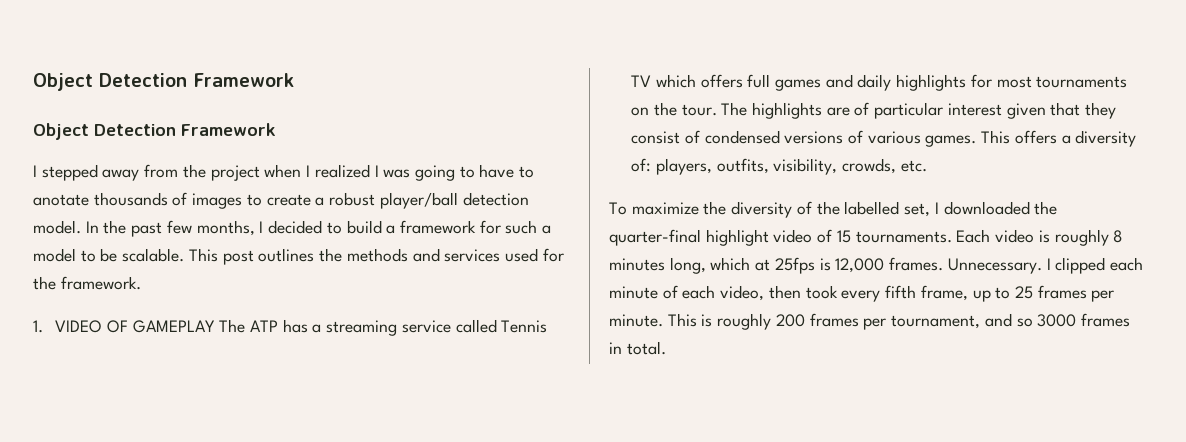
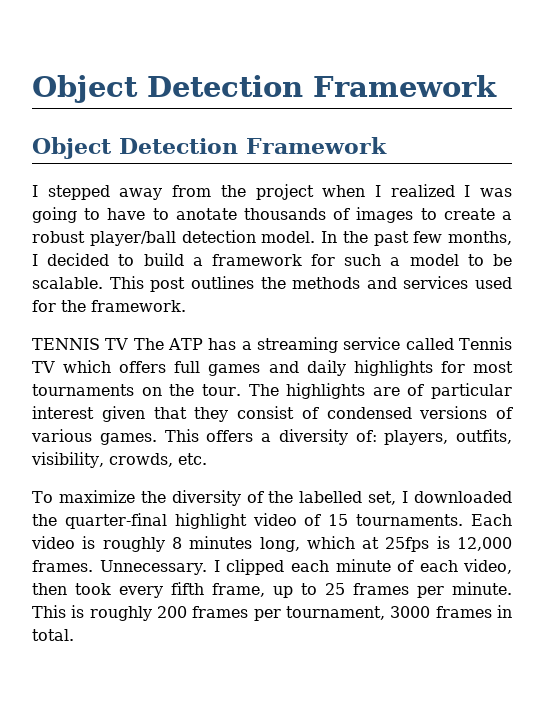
- 1. VIDEO OF GAMEPLAY The ATP has a streaming service called Tennis TV which offers full games and daily highlights for most tournaments on the tour.
+ TENNIS TV The ATP has a streaming service called Tennis TV which offers full games and daily highlights for most tournaments on the tour.
- This is roughly 200 frames per tournament, and so 3000 frames in total.
+ This is roughly 200 frames per tournament, 3000 frames in total.

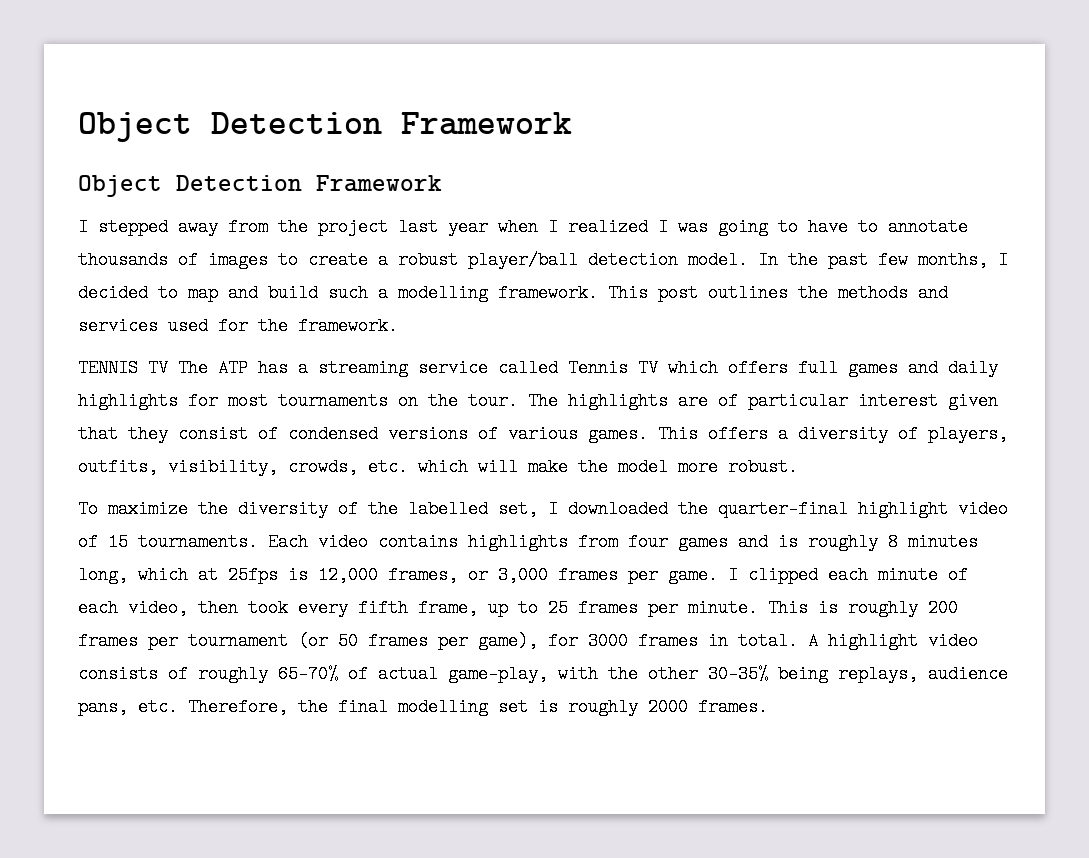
- I stepped away from the project when I realized I was going to have to anotate thousands of images to create a robust player/ball detection model.
+ I stepped away from the project last year when I realized I was going to have to annotate thousands of images to create a robust player/ball detection model.
- In the past few months, I decided to build a framework for such a model to be scalable.
+ In the past few months, I decided to map and build such a modelling framework.
- This offers a diversity of: players, outfits, visibility, crowds, etc.
+ This offers a diversity of players, outfits, visibility, crowds, etc. which will make the model more robust.
- Each video is roughly 8 minutes long, which at 25fps is 12,000 frames. Unnecessary.
+ Each video contains highlights from four games and is roughly 8 minutes long, which at 25fps is 12,000 frames, or 3,000 frames per game.
- This is roughly 200 frames per tournament, 3000 frames in total.
+ This is roughly 200 frames per tournament (or 50 frames per game), for 3000 frames in total. A highlight video consists of roughly 65-70% of actual game-play, with the other 30-35% being replays, audience pans, etc. Therefore, the final modelling set is roughly 2000 frames.

